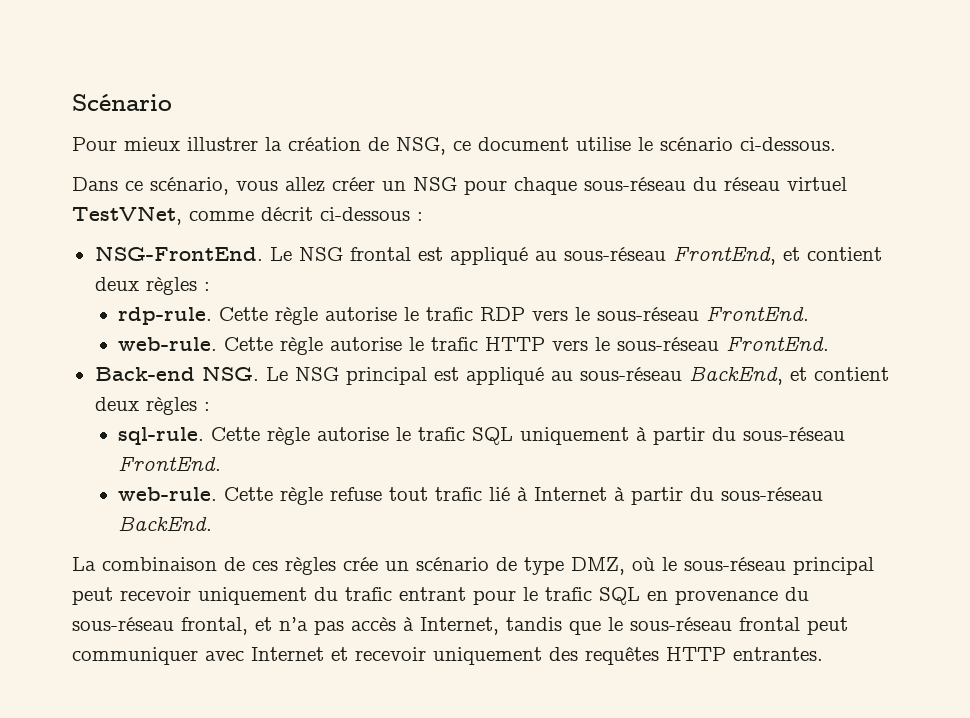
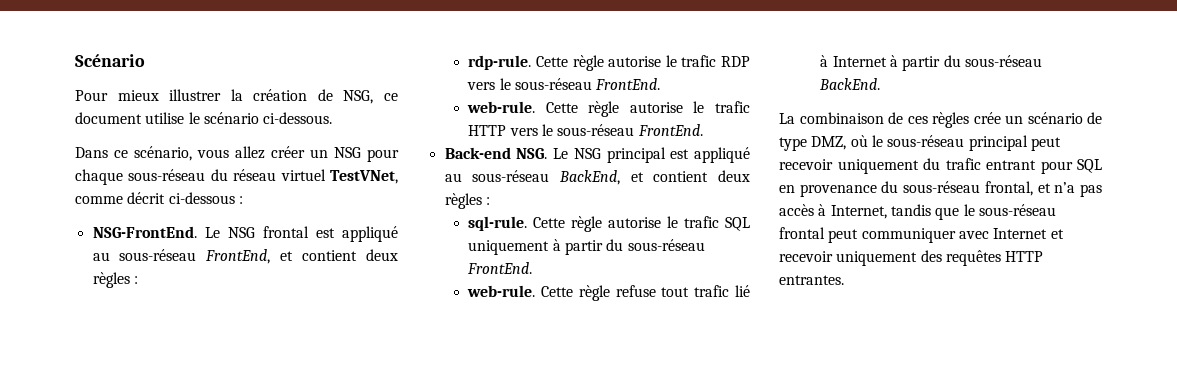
- La combinaison de ces règles crée un scénario de type DMZ, où le sous-réseau principal peut recevoir uniquement du trafic entrant pour le trafic SQL en provenance du sous-réseau frontal, et n’a pas accès à Internet, tandis que le sous-réseau frontal peut communiquer avec Internet et recevoir uniquement des requêtes HTTP entrantes.
+ La combinaison de ces règles crée un scénario de type DMZ, où le sous-réseau principal peut recevoir uniquement du trafic entrant pour SQL en provenance du sous-réseau frontal, et n’a pas accès à Internet, tandis que le sous-réseau frontal peut communiquer avec Internet et recevoir uniquement des requêtes HTTP entrantes.

